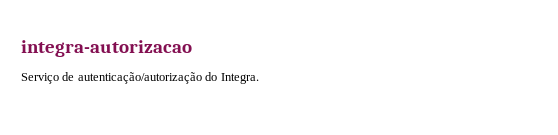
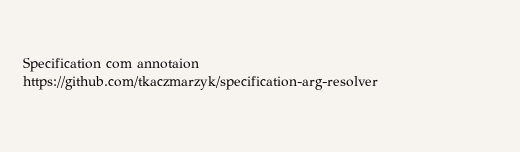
- integra-autorizacao
- Serviço de autenticação/autorização do Integra.
+ Specification com annotaion https://github.com/tkaczmarzyk/specification-arg-resolver

